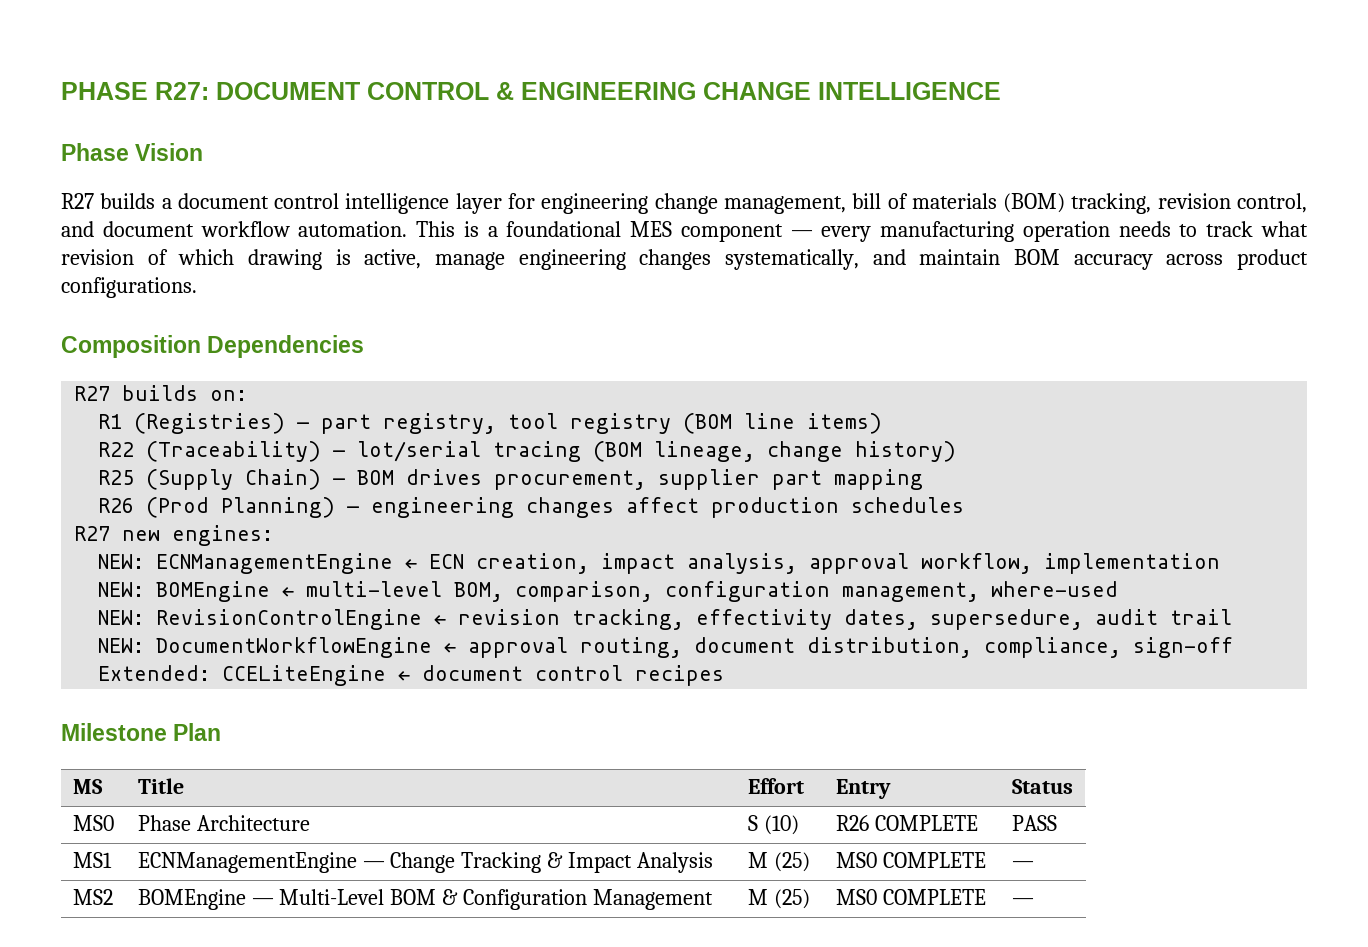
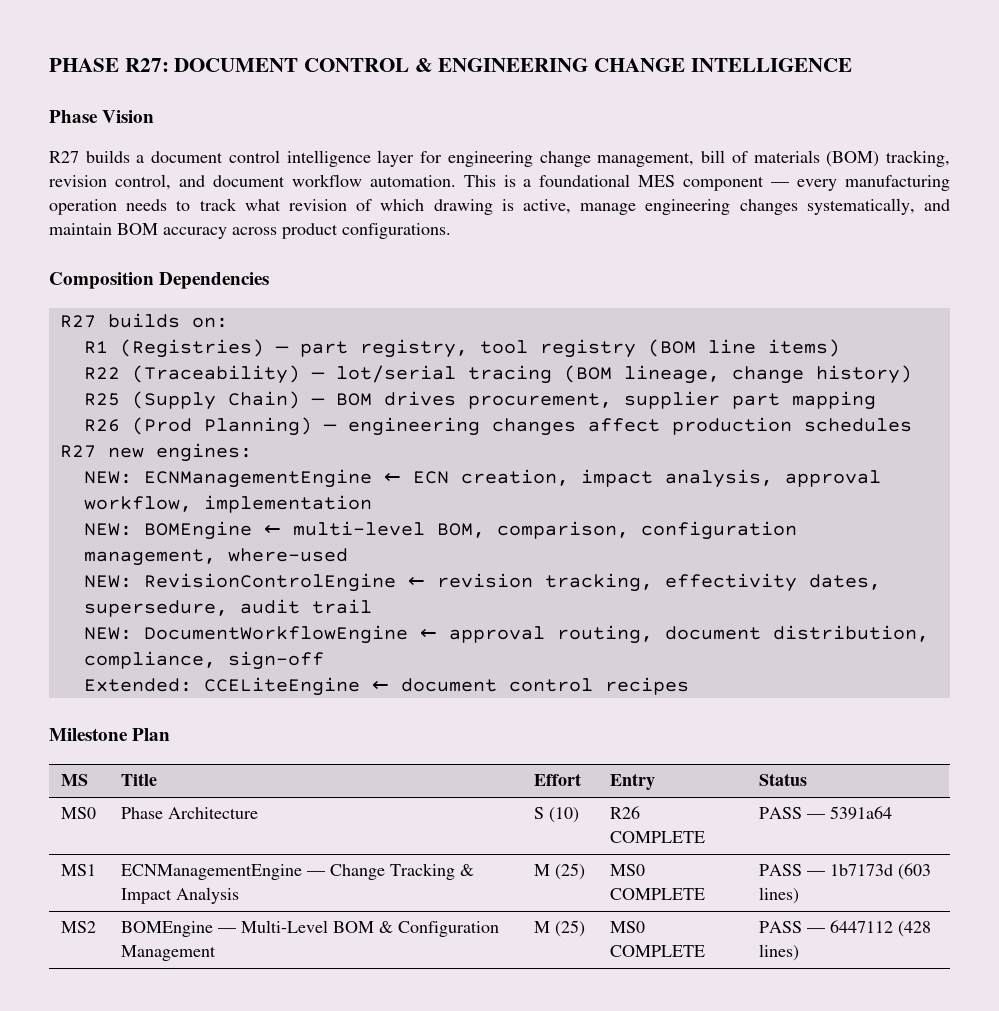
- MS0 | Phase Architecture | S (10) | R26 COMPLETE | PASS
+ MS0 | Phase Architecture | S (10) | R26 COMPLETE | PASS — 5391a64
- MS1 | ECNManagementEngine — Change Tracking & Impact Analysis | M (25) | MS0 COMPLETE | —
+ MS1 | ECNManagementEngine — Change Tracking & Impact Analysis | M (25) | MS0 COMPLETE | PASS — 1b7173d (603 lines)
- MS2 | BOMEngine — Multi-Level BOM & Configuration Management | M (25) | MS0 COMPLETE | —
+ MS2 | BOMEngine — Multi-Level BOM & Configuration Management | M (25) | MS0 COMPLETE | PASS — 6447112 (428 lines)

